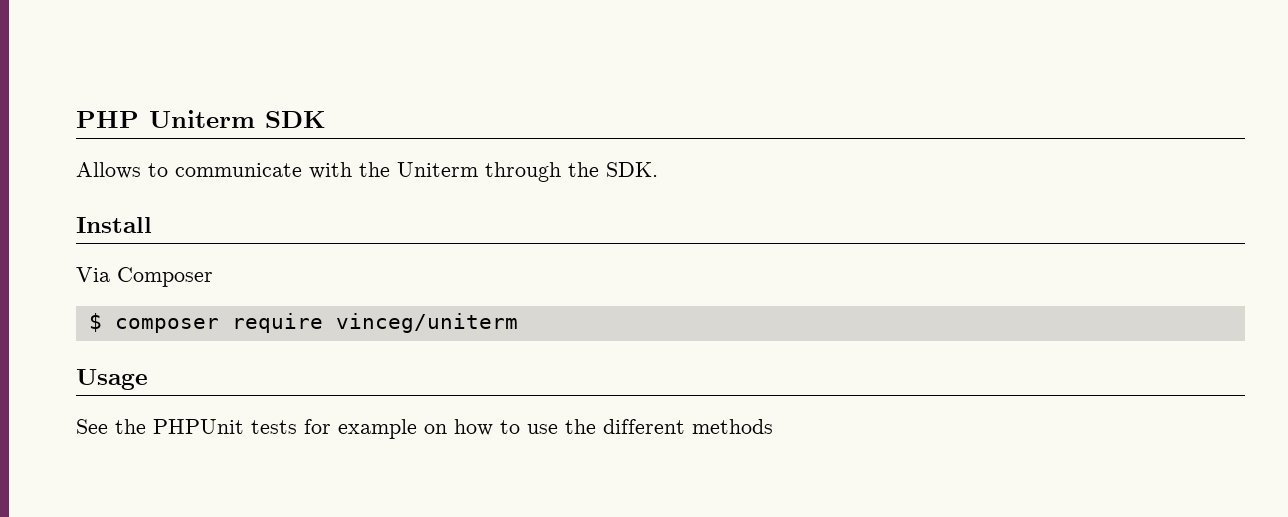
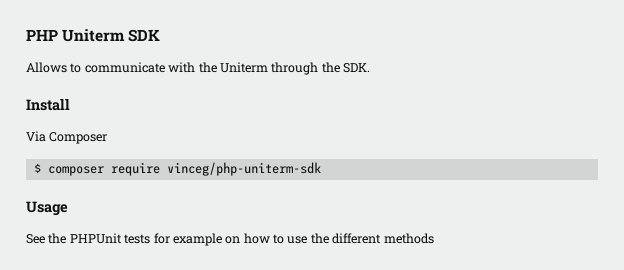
- $ composer require vinceg/uniterm
+ $ composer require vinceg/php-uniterm-sdk

